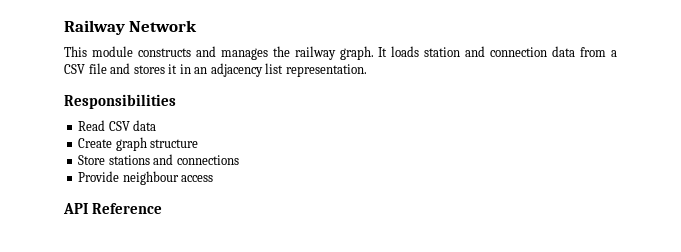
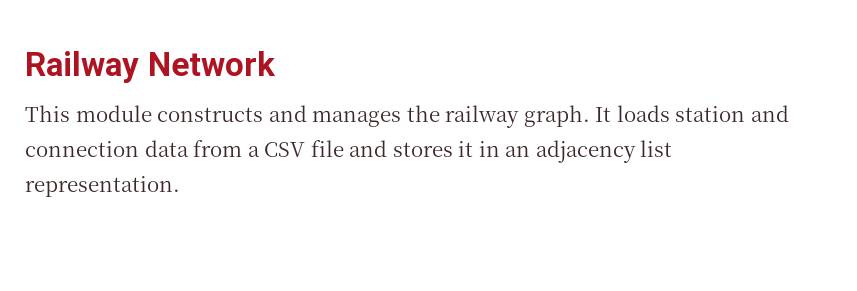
- Responsibilities
- Read CSV data
- Create graph structure
- Store stations and connections
- Provide neighbour access
- API Reference

